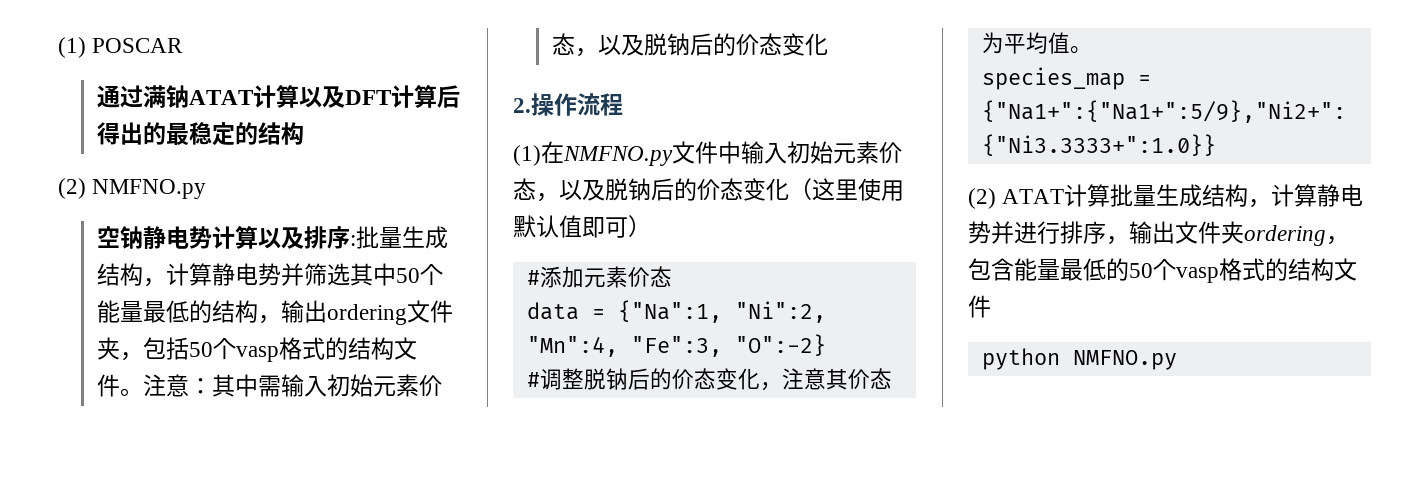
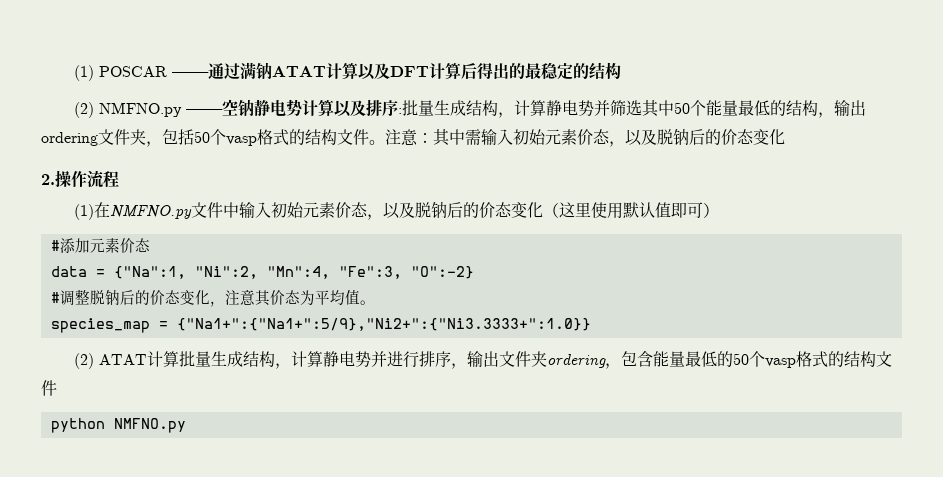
- (1) POSCAR
- 通过满钠ATAT计算以及DFT计算后得出的最稳定的结构
+ (1) POSCAR ——通过满钠ATAT计算以及DFT计算后得出的最稳定的结构
- (2) NMFNO.py
- 空钠静电势计算以及排序:批量生成结构，计算静电势并筛选其中50个能量最低的结构，输出ordering文件夹，包括50个vasp格式的结构文件。
+ (2) NMFNO.py ——空钠静电势计算以及排序:批量生成结构，计算静电势并筛选其中50个能量最低的结构，输出ordering文件夹，包括50个vasp格式的结构文件。

